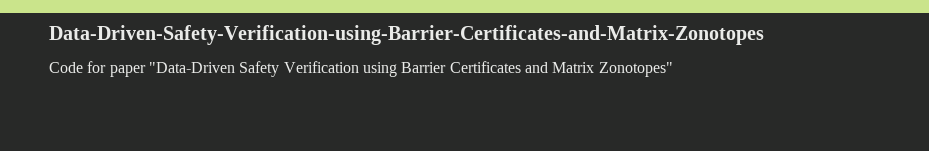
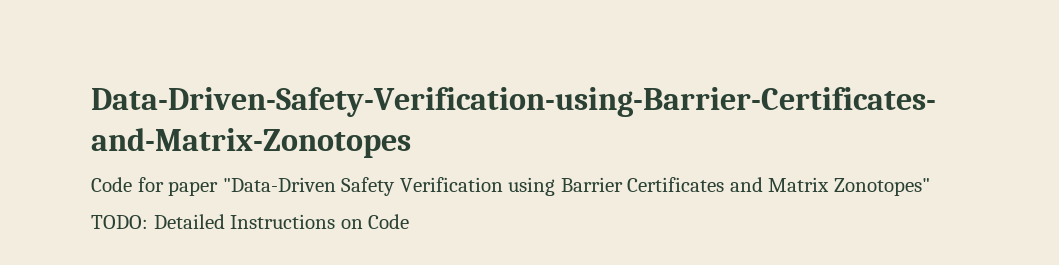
+ TODO: Detailed Instructions on Code

